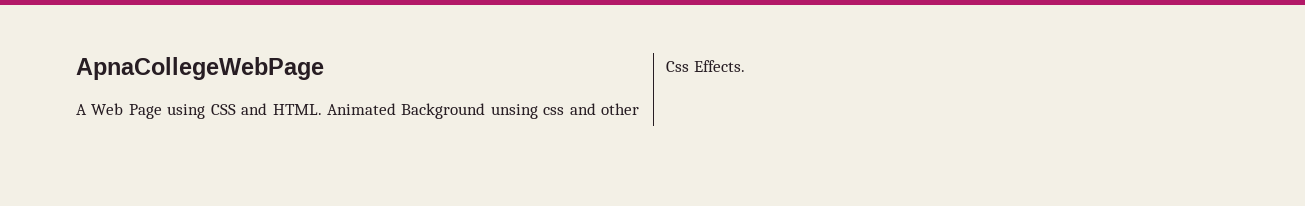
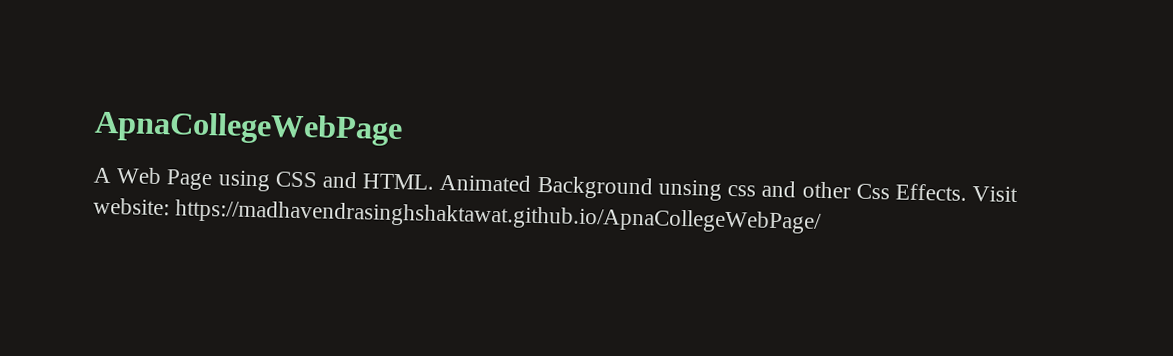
+ Visit website: https://madhavendrasinghshaktawat.github.io/ApnaCollegeWebPage/

